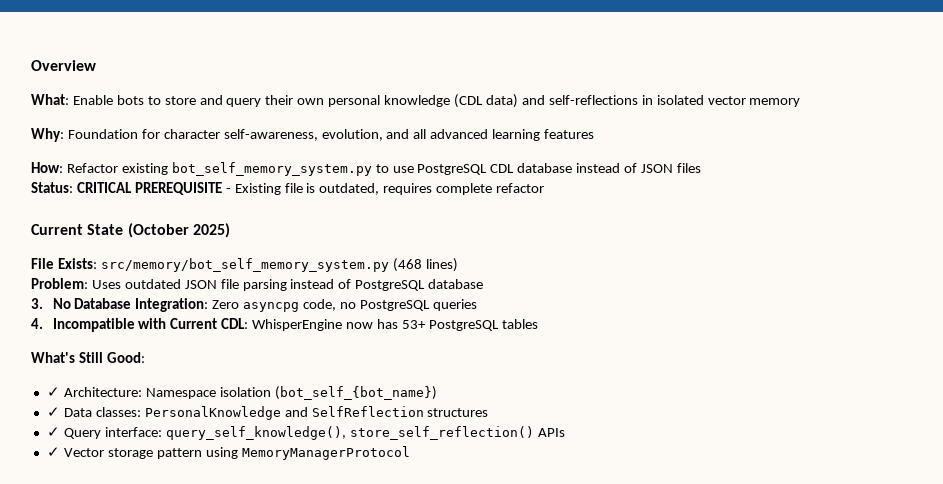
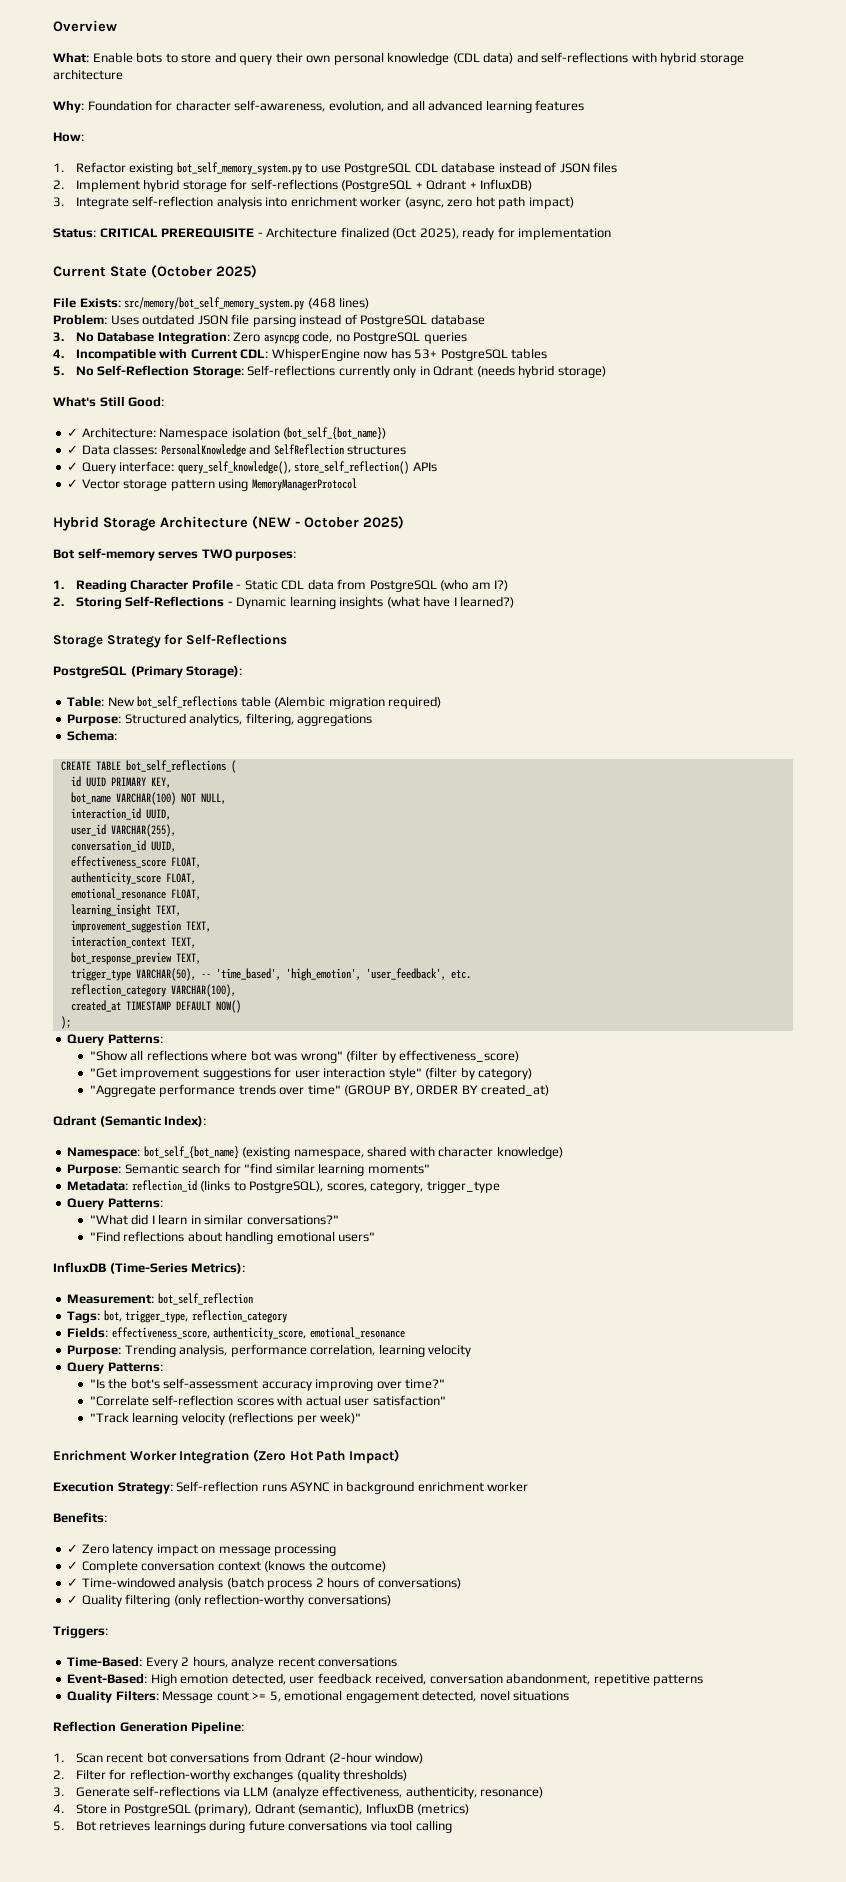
- What: Enable bots to store and query their own personal knowledge (CDL data) and self-reflections in isolated vector memory
+ What: Enable bots to store and query their own personal knowledge (CDL data) and self-reflections with hybrid storage architecture
- How: Refactor existing bot_self_memory_system.py to use PostgreSQL CDL database instead of JSON files
+ How:
+ 1. Refactor existing bot_self_memory_system.py to use PostgreSQL CDL database instead of JSON files
- Status: CRITICAL PREREQUISITE - Existing file is outdated, requires complete refactor
+ 2. Implement hybrid storage for self-reflections (PostgreSQL + Qdrant + InfluxDB)
+ 3. Integrate self-reflection analysis into enrichment worker (async, zero hot path impact)
+ Status: CRITICAL PREREQUISITE - Architecture finalized (Oct 2025), ready for implementation
+ 5. No Self-Reflection Storage: Self-reflections currently only in Qdrant (needs hybrid storage)
+ Hybrid Storage Architecture (NEW - October 2025)
+ Bot self-memory serves TWO purposes:
+ 1. Reading Character Profile - Static CDL data from PostgreSQL (who am I?)
+ 2. Storing Self-Reflections - Dynamic learning insights (what have I learned?)
+ Storage Strategy for Self-Reflections
+ PostgreSQL (Primary Storage):
+ Table: New bot_self_reflections table (Alembic migration required)
+ Purpose: Structured analytics, filtering, aggregations
+ Schema:
+ CREATE TABLE bot_self_reflections (
+ id UUID PRIMARY KEY,
+ bot_name VARCHAR(100) NOT NULL,
+ interaction_id UUID,
+ user_id VARCHAR(255),
+ conversation_id UUID,
+ effectiveness_score FLOAT,
+ authenticity_score FLOAT,
+ emotional_resonance FLOAT,
+ learning_insight TEXT,
+ improvement_suggestion TEXT,
+ interaction_context TEXT,
+ bot_response_preview TEXT,
+ trigger_type VARCHAR(50), -- 'time_based', 'high_emotion', 'user_feedback', etc.
+ reflection_category VARCHAR(100),
+ created_at TIMESTAMP DEFAULT NOW()
+ );
+ Query Patterns:
+ "Show all reflections where bot was wrong" (filter by effectiveness_score)
+ "Get improvement suggestions for user interaction style" (filter by category)
+ "Aggregate performance trends over time" (GROUP BY, ORDER BY created_at)
+ Qdrant (Semantic Index):
+ Namespace: bot_self_{bot_name} (existing namespace, shared with character knowledge)
+ Purpose: Semantic search for "find similar learning moments"
+ Metadata: reflection_id (links to PostgreSQL), scores, category, trigger_type
+ Query Patterns:
+ "What did I learn in similar conversations?"
+ "Find reflections about handling emotional users"
+ InfluxDB (Time-Series Metrics):
+ Measurement: bot_self_reflection
+ Tags: bot, trigger_type, reflection_category
+ Fields: effectiveness_score, authenticity_score, emotional_resonance
+ Purpose: Trending analysis, performance correlation, learning velocity
+ Query Patterns:
+ "Is the bot's self-assessment accuracy improving over time?"
+ "Correlate self-reflection scores with actual user satisfaction"
+ "Track learning velocity (reflections per week)"
+ Enrichment Worker Integration (Zero Hot Path Impact)
+ Execution Strategy: Self-reflection runs ASYNC in background enrichment worker
+ Benefits:
+ ✓ Zero latency impact on message processing
+ ✓ Complete conversation context (knows the outcome)
+ ✓ Time-windowed analysis (batch process 2 hours of conversations)
+ ✓ Quality filtering (only reflection-worthy conversations)
+ Triggers:
+ Time-Based: Every 2 hours, analyze recent conversations
+ Event-Based: High emotion detected, user feedback received, conversation abandonment, repetitive patterns
+ Quality Filters: Message count >= 5, emotional engagement detected, novel situations
+ Reflection Generation Pipeline:
+ 1. Scan recent bot conversations from Qdrant (2-hour window)
+ 2. Filter for reflection-worthy exchanges (quality thresholds)
+ 3. Generate self-reflections via LLM (analyze effectiveness, authenticity, resonance)
+ 4. Store in PostgreSQL (primary), Qdrant (semantic), InfluxDB (metrics)
+ 5. Bot retrieves learnings during future conversations via tool calling

